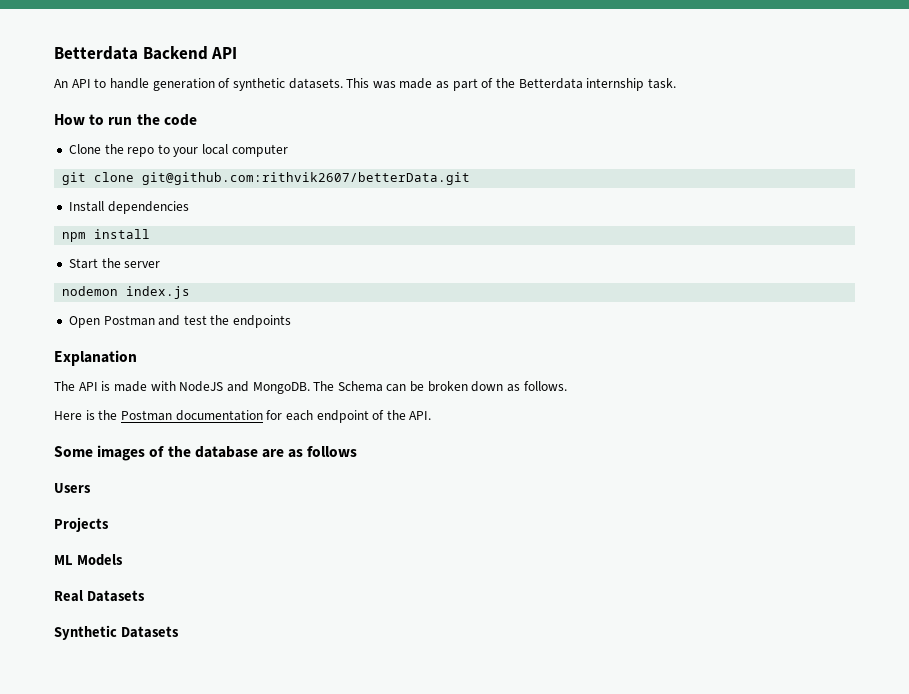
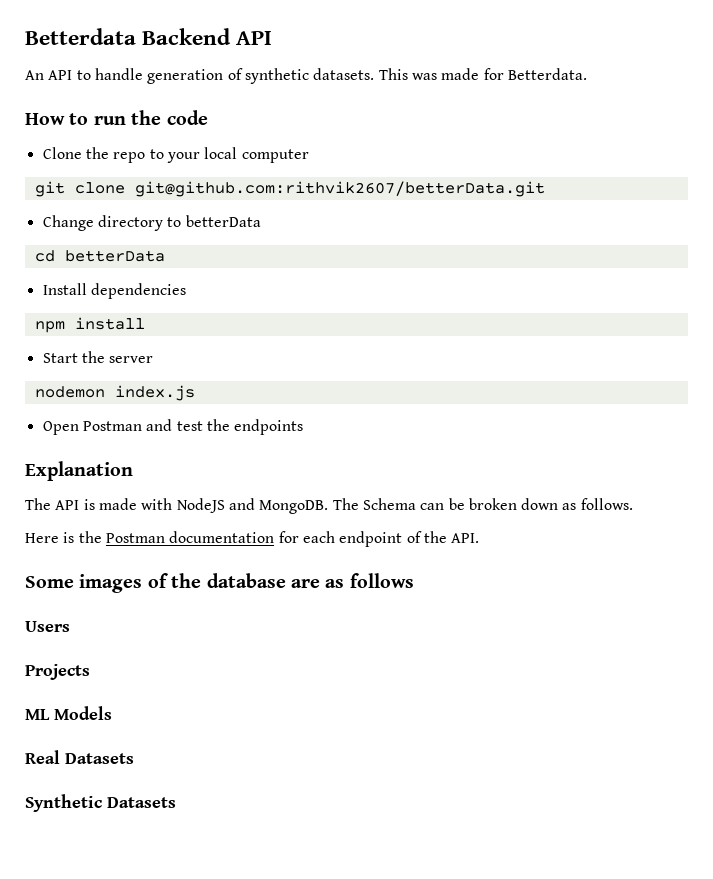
- This was made as part of the Betterdata internship task.
+ This was made for Betterdata.
+ Change directory to betterData
+ cd betterData

